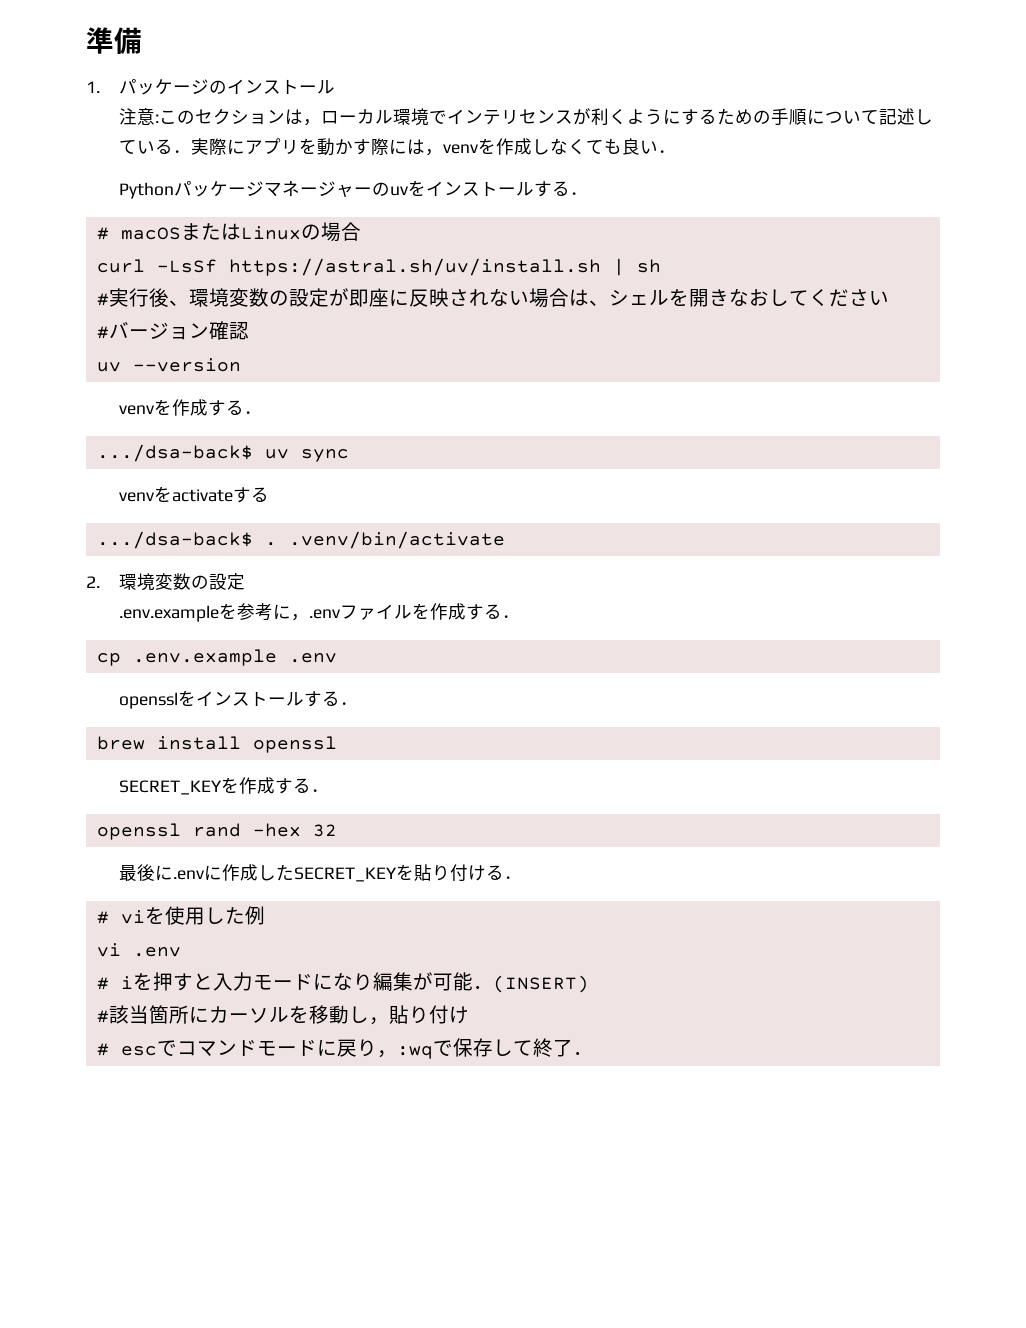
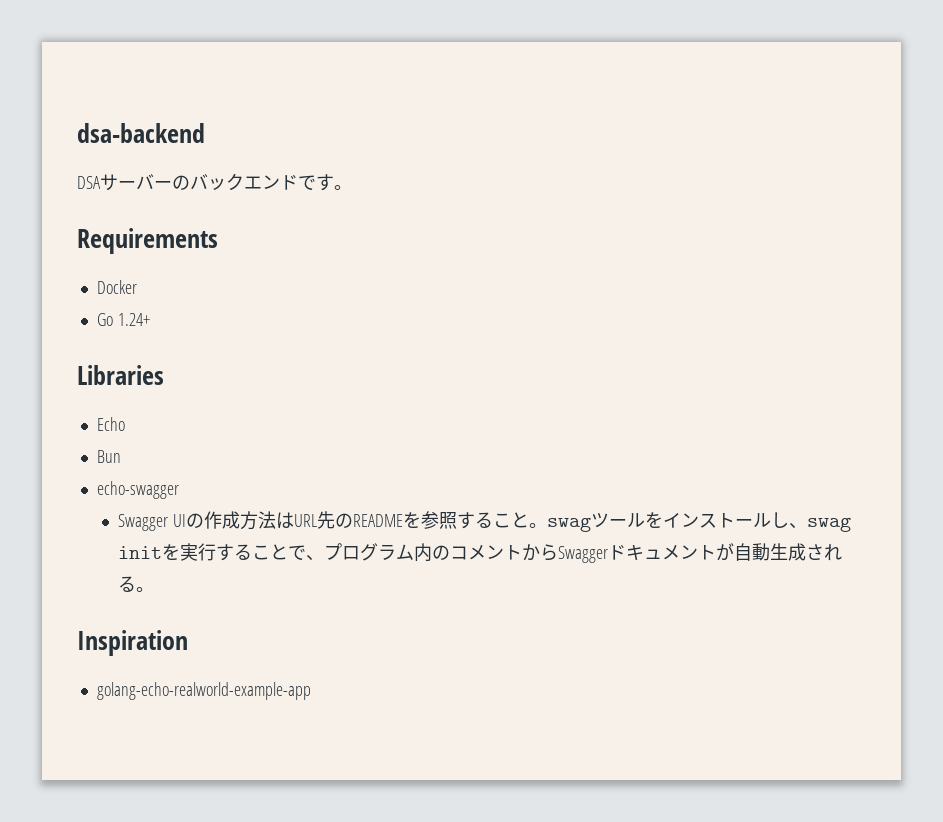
- 準備
- 1.パッケージのインストール
- 注意:このセクションは，ローカル環境でインテリセンスが利くようにするための手順について記述している．実際にアプリを動かす際には，venvを作成しなくても良い．
- Pythonパッケージマネージャーのuvをインストールする．
- # macOSまたはLinuxの場合
- curl -LsSf https://astral.sh/uv/install.sh | sh
- #実行後、環境変数の設定が即座に反映されない場合は、シェルを開きなおしてください
- #バージョン確認
- uv --version
- venvを作成する．
- .../dsa-back$ uv sync
- venvをactivateする
- .../dsa-back$ . .venv/bin/activate
- 2.環境変数の設定
- .env.exampleを参考に，.envファイルを作成する．
- cp .env.example .env
- opensslをインストールする．
- brew install openssl
- SECRET_KEYを作成する．
- openssl rand -hex 32
- 最後に.envに作成したSECRET_KEYを貼り付ける．
- # viを使用した例
- vi .env
- # iを押すと入力モードになり編集が可能．(INSERT)
- #該当箇所にカーソルを移動し，貼り付け
- # escでコマンドモードに戻り，:wqで保存して終了．
+ dsa-backend
+ DSAサーバーのバックエンドです。
+ Requirements
+ Docker
+ Go 1.24+
+ Libraries
+ Echo
+ Bun
+ echo-swagger
+ Swagger UIの作成方法はURL先のREADMEを参照すること。swagツールをインストールし、swag initを実行することで、プログラム内のコメントからSwaggerドキュメントが自動生成される。
+ Inspiration
+ golang-echo-realworld-example-app

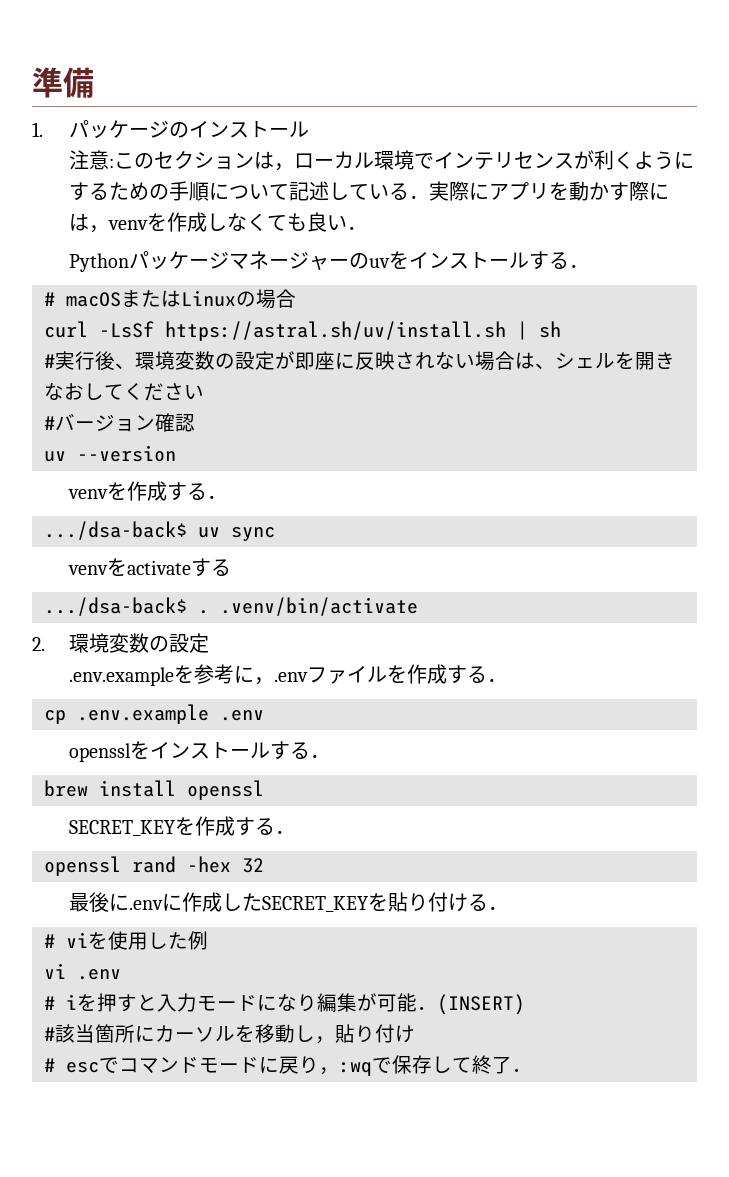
- dsa-backend
- DSAサーバーのバックエンドです。
- Requirements
- Docker
- Go 1.24+
- Libraries
- Echo
- Bun
- echo-swagger
- Swagger UIの作成方法はURL先のREADMEを参照すること。swagツールをインストールし、swag initを実行することで、プログラム内のコメントからSwaggerドキュメントが自動生成される。
- Inspiration
- golang-echo-realworld-example-app
+ 準備
+ 1.パッケージのインストール
+ 注意:このセクションは，ローカル環境でインテリセンスが利くようにするための手順について記述している．実際にアプリを動かす際には，venvを作成しなくても良い．
+ Pythonパッケージマネージャーのuvをインストールする．
+ # macOSまたはLinuxの場合
+ curl -LsSf https://astral.sh/uv/install.sh | sh
+ #実行後、環境変数の設定が即座に反映されない場合は、シェルを開きなおしてください
+ #バージョン確認
+ uv --version
+ venvを作成する．
+ .../dsa-back$ uv sync
+ venvをactivateする
+ .../dsa-back$ . .venv/bin/activate
+ 2.環境変数の設定
+ .env.exampleを参考に，.envファイルを作成する．
+ cp .env.example .env
+ opensslをインストールする．
+ brew install openssl
+ SECRET_KEYを作成する．
+ openssl rand -hex 32
+ 最後に.envに作成したSECRET_KEYを貼り付ける．
+ # viを使用した例
+ vi .env
+ # iを押すと入力モードになり編集が可能．(INSERT)
+ #該当箇所にカーソルを移動し，貼り付け
+ # escでコマンドモードに戻り，:wqで保存して終了．

